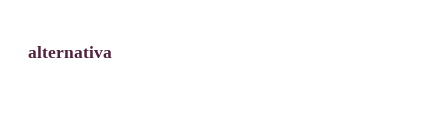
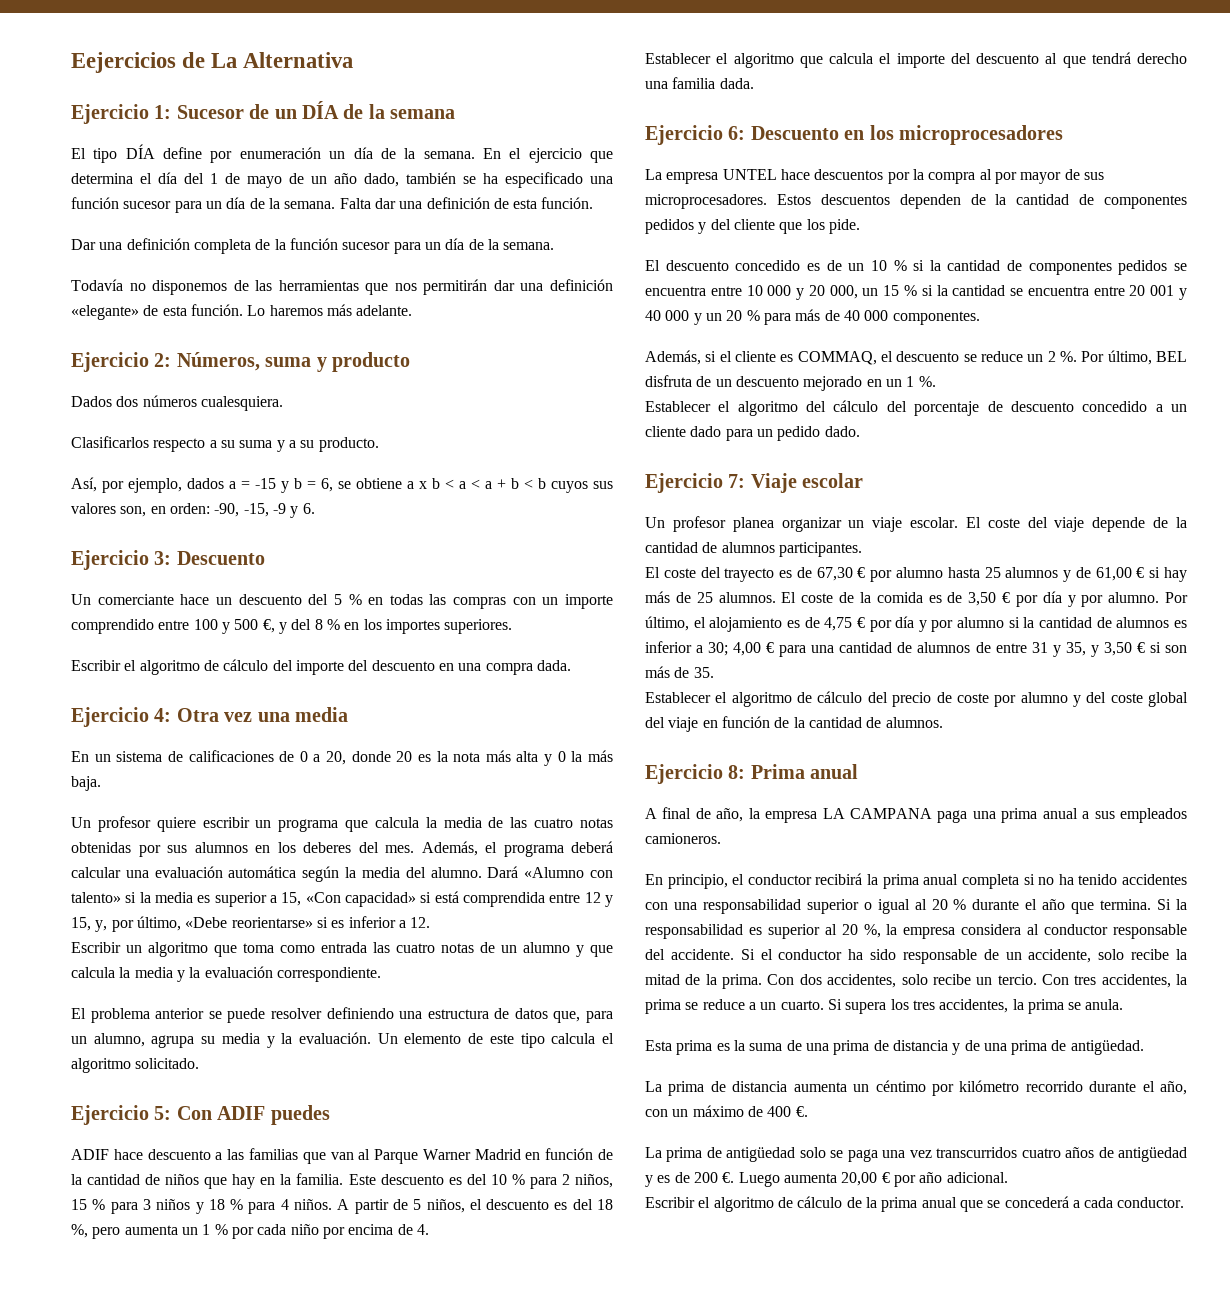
- alternativa
+ Eejercicios de La Alternativa
+ Ejercicio 1: Sucesor de un DÍA de la semana
+ El tipo DÍA define por enumeración un día de la semana. En el ejercicio que determina el día del 1 de mayo de un año dado, también se ha especificado una función sucesor para un día de la semana. Falta dar una definición de esta función.
+ Dar una definición completa de la función sucesor para un día de la semana.
+ Todavía no disponemos de las herramientas que nos permitirán dar una definición «elegante» de esta función. Lo haremos más adelante.
+ Ejercicio 2: Números, suma y producto
+ Dados dos números cualesquiera.
+ Clasificarlos respecto a su suma y a su producto.
+ Así, por ejemplo, dados a = -15 y b = 6, se obtiene a x b < a < a + b < b cuyos sus valores son, en orden: -90, -15, -9 y 6.
+ Ejercicio 3: Descuento
+ Un comerciante hace un descuento del 5 % en todas las compras con un importe comprendido entre 100 y 500 €, y del 8 % en los importes superiores.
+ Escribir el algoritmo de cálculo del importe del descuento en una compra dada.
+ Ejercicio 4: Otra vez una media
+ En un sistema de calificaciones de 0 a 20, donde 20 es la nota más alta y 0 la más baja.
+ Un profesor quiere escribir un programa que calcula la media de las cuatro notas obtenidas por sus alumnos en los deberes del mes. Además, el programa deberá calcular una evaluación automática según la media del alumno. Dará «Alumno con talento» si la media es superior a 15, «Con capacidad» si está comprendida entre 12 y 15, y, por último, «Debe reorientarse» si es inferior a 12.
+ Escribir un algoritmo que toma como entrada las cuatro notas de un alumno y que calcula la media y la evaluación correspondiente.
+ El problema anterior se puede resolver definiendo una estructura de datos que, para un alumno, agrupa su media y la evaluación. Un elemento de este tipo calcula el algoritmo solicitado.
+ Ejercicio 5: Con ADIF puedes
+ ADIF hace descuento a las familias que van al Parque Warner Madrid en función de la cantidad de niños que hay en la familia. Este descuento es del 10 % para 2 niños, 15 % para 3 niños y 18 % para 4 niños. A partir de 5 niños, el descuento es del 18 %, pero aumenta un 1 % por cada niño por encima de 4.
+ Establecer el algoritmo que calcula el importe del descuento al que tendrá derecho una familia dada.
+ Ejercicio 6: Descuento en los microprocesadores
+ La empresa UNTEL hace descuentos por la compra al por mayor de sus microprocesadores. Estos descuentos dependen de la cantidad de componentes pedidos y del cliente que los pide.
+ El descuento concedido es de un 10 % si la cantidad de componentes pedidos se encuentra entre 10 000 y 20 000, un 15 % si la cantidad se encuentra entre 20 001 y 40 000 y un 20 % para más de 40 000 componentes.
+ Además, si el cliente es COMMAQ, el descuento se reduce un 2 %. Por último, BEL disfruta de un descuento mejorado en un 1 %.
+ Establecer el algoritmo del cálculo del porcentaje de descuento concedido a un cliente dado para un pedido dado.
+ Ejercicio 7: Viaje escolar
+ Un profesor planea organizar un viaje escolar. El coste del viaje depende de la cantidad de alumnos participantes.
+ El coste del trayecto es de 67,30 € por alumno hasta 25 alumnos y de 61,00 € si hay más de 25 alumnos. El coste de la comida es de 3,50 € por día y por alumno. Por último, el alojamiento es de 4,75 € por día y por alumno si la cantidad de alumnos es inferior a 30; 4,00 € para una cantidad de alumnos de entre 31 y 35, y 3,50 € si son más de 35.
+ Establecer el algoritmo de cálculo del precio de coste por alumno y del coste global del viaje en función de la cantidad de alumnos.
+ Ejercicio 8: Prima anual
+ A final de año, la empresa LA CAMPANA paga una prima anual a sus empleados camioneros.
+ En principio, el conductor recibirá la prima anual completa si no ha tenido accidentes con una responsabilidad superior o igual al 20 % durante el año que termina. Si la responsabilidad es superior al 20 %, la empresa considera al conductor responsable del accidente. Si el conductor ha sido responsable de un accidente, solo recibe la mitad de la prima. Con dos accidentes, solo recibe un tercio. Con tres accidentes, la prima se reduce a un cuarto. Si supera los tres accidentes, la prima se anula.
+ Esta prima es la suma de una prima de distancia y de una prima de antigüedad.
+ La prima de distancia aumenta un céntimo por kilómetro recorrido durante el año, con un máximo de 400 €.
+ La prima de antigüedad solo se paga una vez transcurridos cuatro años de antigüedad y es de 200 €. Luego aumenta 20,00 € por año adicional.
+ Escribir el algoritmo de cálculo de la prima anual que se concederá a cada conductor.

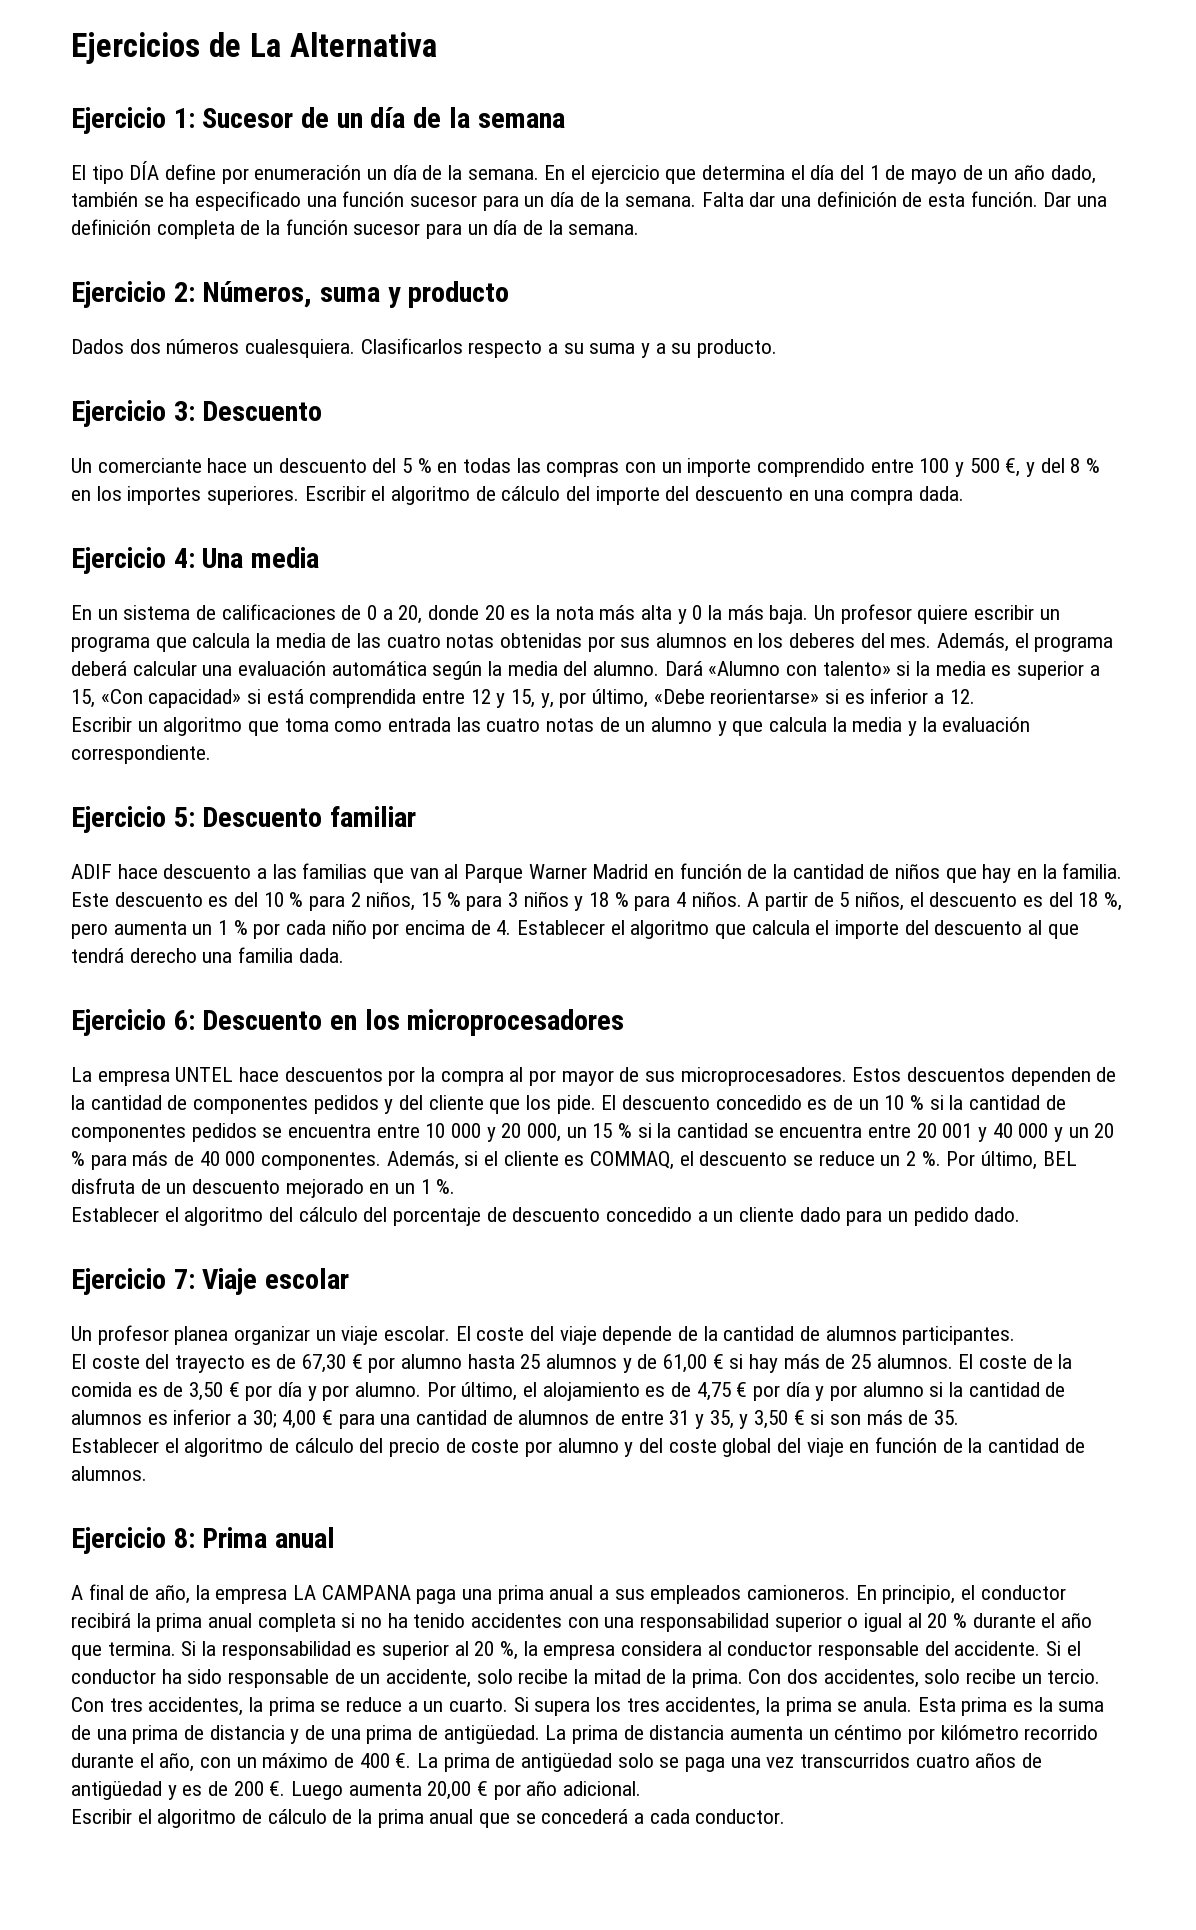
- Eejercicios de La Alternativa
+ Ejercicios de La Alternativa
- Ejercicio 1: Sucesor de un DÍA de la semana
+ Ejercicio 1: Sucesor de un día de la semana
- Falta dar una definición de esta función.
- Dar una definición completa de la función sucesor para un día de la semana.
+ Falta dar una definición de esta función. Dar una definición completa de la función sucesor para un día de la semana.
- Todavía no disponemos de las herramientas que nos permitirán dar una definición «elegante» de esta función. Lo haremos más adelante.
- Dados dos números cualesquiera.
- Clasificarlos respecto a su suma y a su producto.
+ Dados dos números cualesquiera. Clasificarlos respecto a su suma y a su producto.
- Así, por ejemplo, dados a = -15 y b = 6, se obtiene a x b < a < a + b < b cuyos sus valores son, en orden: -90, -15, -9 y 6.
- Un comerciante hace un descuento del 5 % en todas las compras con un importe comprendido entre 100 y 500 €, y del 8 % en los importes superiores.
- Escribir el algoritmo de cálculo del importe del descuento en una compra dada.
+ Un comerciante hace un descuento del 5 % en todas las compras con un importe comprendido entre 100 y 500 €, y del 8 % en los importes superiores. Escribir el algoritmo de cálculo del importe del descuento en una compra dada.
- Ejercicio 4: Otra vez una media
+ Ejercicio 4: Una media
- En un sistema de calificaciones de 0 a 20, donde 20 es la nota más alta y 0 la más baja.
- Un profesor quiere escribir un programa que calcula la media de las cuatro notas obtenidas por sus alumnos en los deberes del mes.
+ En un sistema de calificaciones de 0 a 20, donde 20 es la nota más alta y 0 la más baja. Un profesor quiere escribir un programa que calcula la media de las cuatro notas obtenidas por sus alumnos en los deberes del mes.
- El problema anterior se puede resolver definiendo una estructura de datos que, para un alumno, agrupa su media y la evaluación. Un elemento de este tipo calcula el algoritmo solicitado.
- Ejercicio 5: Con ADIF puedes
+ Ejercicio 5: Descuento familiar
- A partir de 5 niños, el descuento es del 18 %, pero aumenta un 1 % por cada niño por encima de 4.
- Establecer el algoritmo que calcula el importe del descuento al que tendrá derecho una familia dada.
+ A partir de 5 niños, el descuento es del 18 %, pero aumenta un 1 % por cada niño por encima de 4. Establecer el algoritmo que calcula el importe del descuento al que tendrá derecho una familia dada.
- Estos descuentos dependen de la cantidad de componentes pedidos y del cliente que los pide.
- El descuento concedido es de un 10 % si la cantidad de componentes pedidos se encuentra entre 10 000 y 20 000, un 15 % si la cantidad se encuentra entre 20 001 y 40 000 y un 20 % para más de 40 000 componentes.
- Además, si el cliente es COMMAQ, el descuento se reduce un 2 %.
+ Estos descuentos dependen de la cantidad de componentes pedidos y del cliente que los pide. El descuento concedido es de un 10 % si la cantidad de componentes pedidos se encuentra entre 10 000 y 20 000, un 15 % si la cantidad se encuentra entre 20 001 y 40 000 y un 20 % para más de 40 000 componentes. Además, si el cliente es COMMAQ, el descuento se reduce un 2 %.
- A final de año, la empresa LA CAMPANA paga una prima anual a sus empleados camioneros.
- En principio, el conductor recibirá la prima anual completa si no ha tenido accidentes con una responsabilidad superior o igual al 20 % durante el año que termina.
+ A final de año, la empresa LA CAMPANA paga una prima anual a sus empleados camioneros. En principio, el conductor recibirá la prima anual completa si no ha tenido accidentes con una responsabilidad superior o igual al 20 % durante el año que termina.
- Si supera los tres accidentes, la prima se anula.
- Esta prima es la suma de una prima de distancia y de una prima de antigüedad.
- La prima de distancia aumenta un céntimo por kilómetro recorrido durante el año, con un máximo de 400 €.
- La prima de antigüedad solo se paga una vez transcurridos cuatro años de antigüedad y es de 200 €.
+ Si supera los tres accidentes, la prima se anula. Esta prima es la suma de una prima de distancia y de una prima de antigüedad. La prima de distancia aumenta un céntimo por kilómetro recorrido durante el año, con un máximo de 400 €. La prima de antigüedad solo se paga una vez transcurridos cuatro años de antigüedad y es de 200 €.

